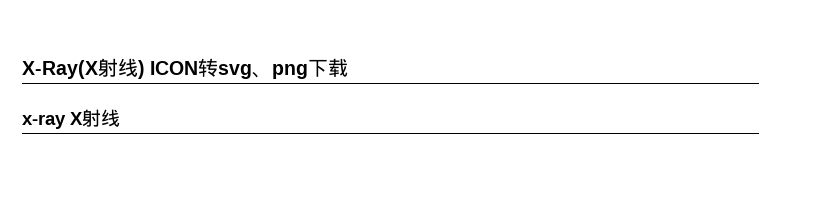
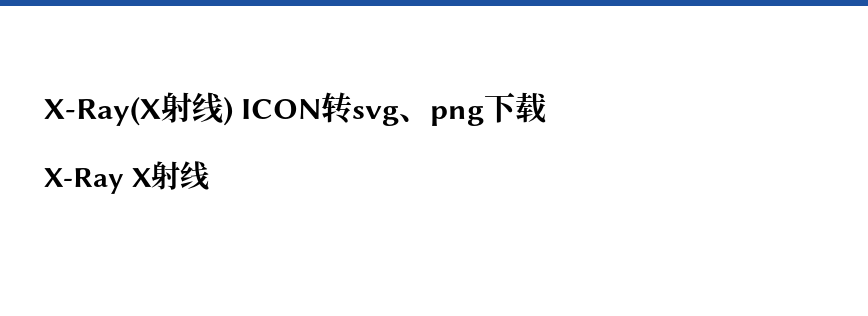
- x-ray X射线
+ X-Ray X射线

